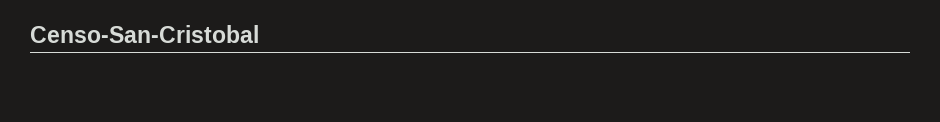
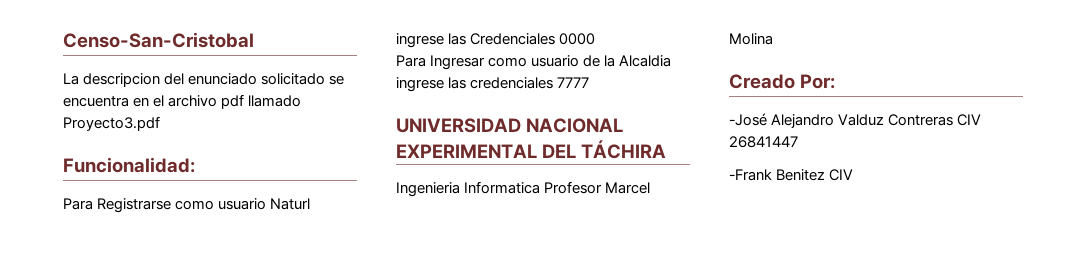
+ La descripcion del enunciado solicitado se encuentra en el archivo pdf llamado Proyecto3.pdf
+ Funcionalidad:
+ Para Registrarse como usuario Naturl ingrese las Credenciales 0000
+ Para Ingresar como usuario de la Alcaldia ingrese las credenciales 7777
+ UNIVERSIDAD NACIONAL EXPERIMENTAL DEL TÁCHIRA
+ Ingenieria Informatica Profesor Marcel Molina
+ Creado Por:
+ -José Alejandro Valduz Contreras CIV 26841447
+ -Frank Benitez CIV

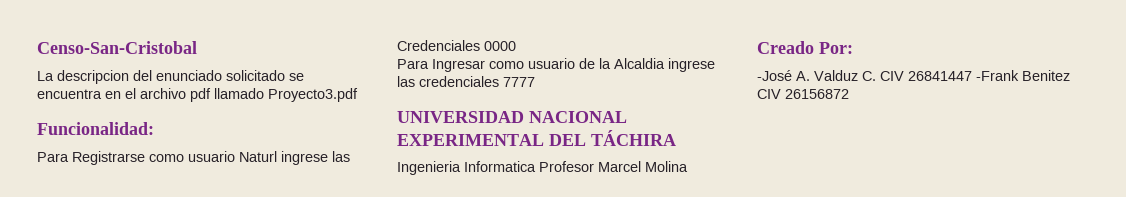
- -José Alejandro Valduz Contreras CIV 26841447
- -Frank Benitez CIV
+ -José A. Valduz C. CIV 26841447 -Frank Benitez CIV 26156872

